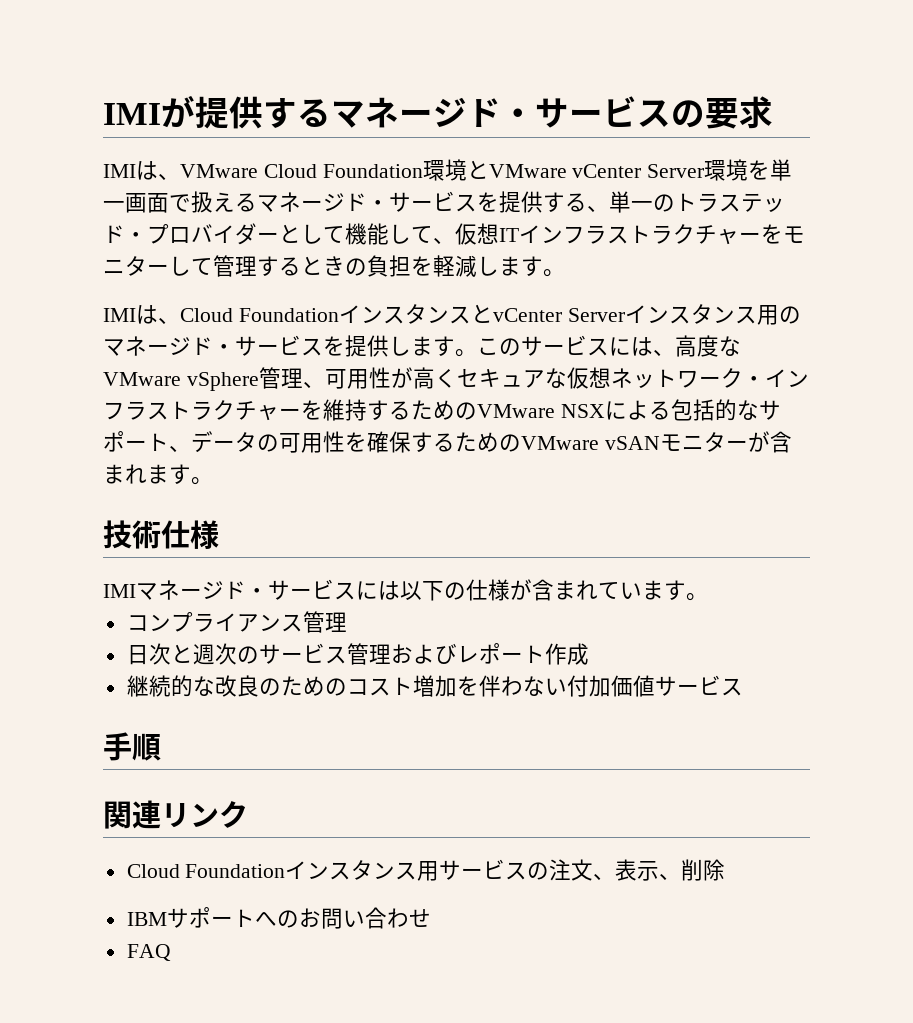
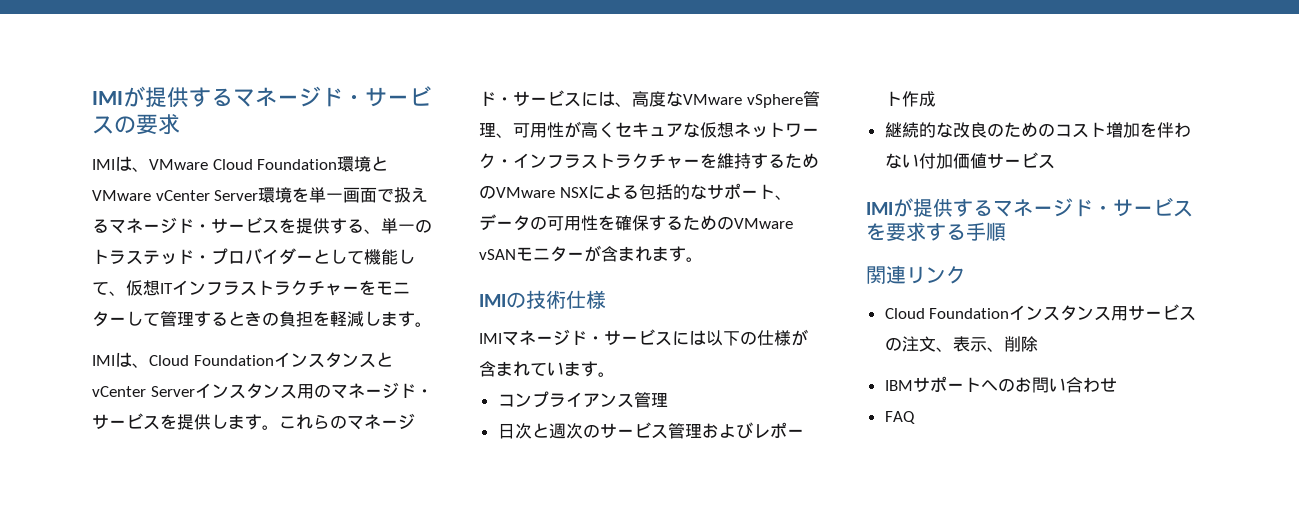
- このサービスには、高度なVMware vSphere管理、可用性が高くセキュアな仮想ネットワーク・インフラストラクチャーを維持するためのVMware NSXによる包括的なサポート、データの可用性を確保するためのVMware vSANモニターが含まれます。
+ これらのマネージド・サービスには、高度なVMware vSphere管理、可用性が高くセキュアな仮想ネットワーク・インフラストラクチャーを維持するためのVMware NSXによる包括的なサポート、データの可用性を確保するためのVMware vSANモニターが含まれます。
- 技術仕様
+ IMIの技術仕様
- 手順
+ IMIが提供するマネージド・サービスを要求する手順

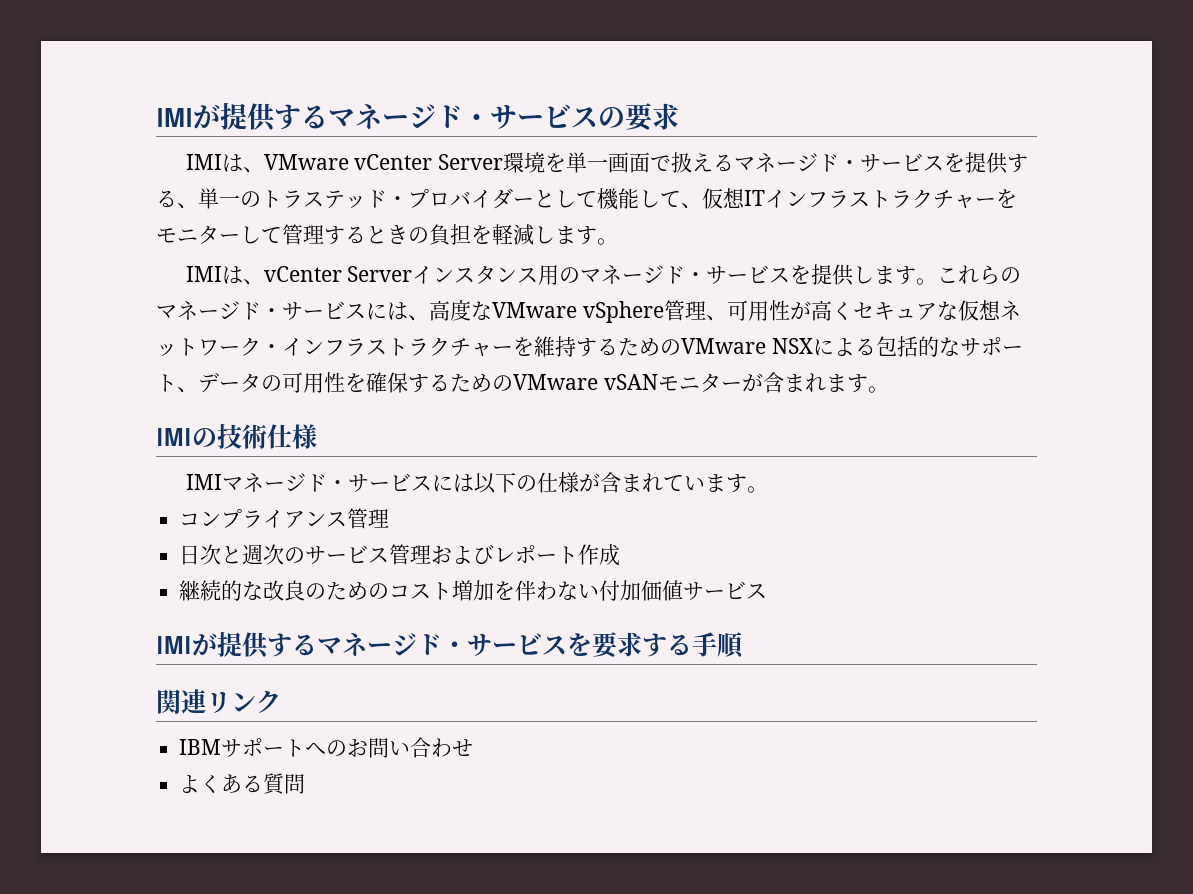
- IMIは、VMware Cloud Foundation環境とVMware vCenter Server環境を単一画面で扱えるマネージド・サービスを提供する、単一のトラステッド・プロバイダーとして機能して、仮想ITインフラストラクチャーをモニターして管理するときの負担を軽減します。
+ IMIは、VMware vCenter Server環境を単一画面で扱えるマネージド・サービスを提供する、単一のトラステッド・プロバイダーとして機能して、仮想ITインフラストラクチャーをモニターして管理するときの負担を軽減します。
- IMIは、Cloud FoundationインスタンスとvCenter Serverインスタンス用のマネージド・サービスを提供します。
+ IMIは、vCenter Serverインスタンス用のマネージド・サービスを提供します。
- Cloud Foundationインスタンス用サービスの注文、表示、削除
- FAQ
+ よくある質問

